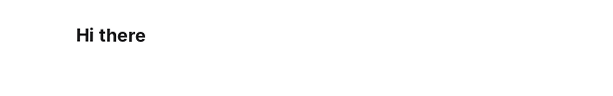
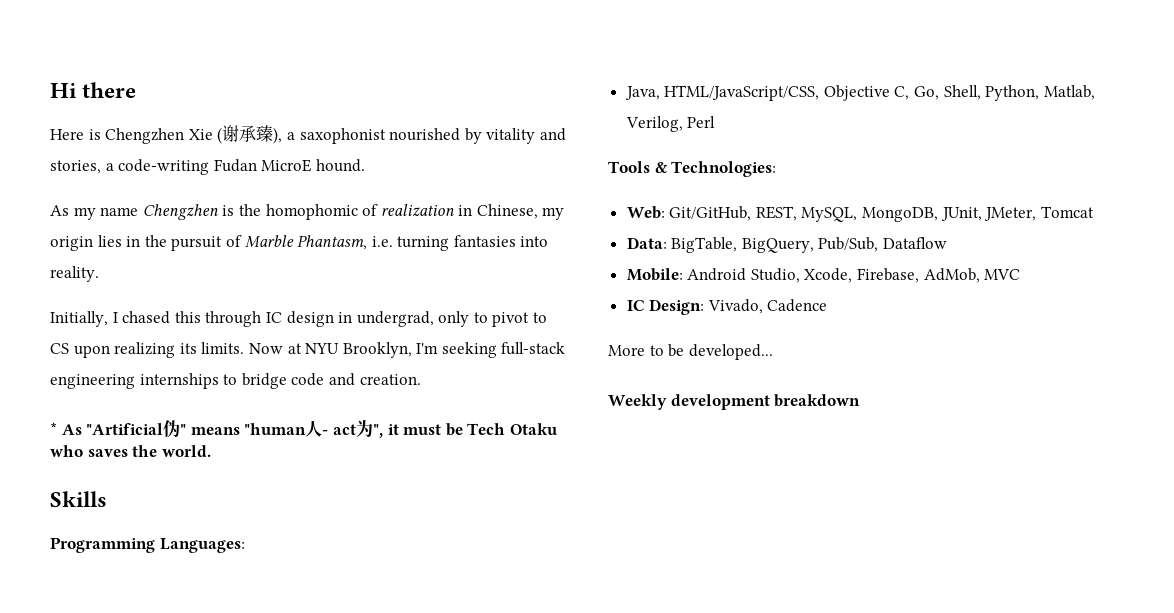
+ Here is Chengzhen Xie (谢承臻), a saxophonist nourished by vitality and stories, a code-writing Fudan MicroE hound.
+ As my name Chengzhen is the homophomic of realization in Chinese, my origin lies in the pursuit of Marble Phantasm, i.e. turning fantasies into reality.
+ Initially, I chased this through IC design in undergrad, only to pivot to CS upon realizing its limits. Now at NYU Brooklyn, I'm seeking full-stack engineering internships to bridge code and creation.
+ * As "Artificial伪" means "human人- act为", it must be Tech Otaku who saves the world.
+ Skills
+ Programming Languages:
+ Java, HTML/JavaScript/CSS, Objective C, Go, Shell, Python, Matlab, Verilog, Perl
+ Tools & Technologies:
+ Web: Git/GitHub, REST, MySQL, MongoDB, JUnit, JMeter, Tomcat
+ Data: BigTable, BigQuery, Pub/Sub, Dataflow
+ Mobile: Android Studio, Xcode, Firebase, AdMob, MVC
+ IC Design: Vivado, Cadence
+ More to be developed...
+ Weekly development breakdown

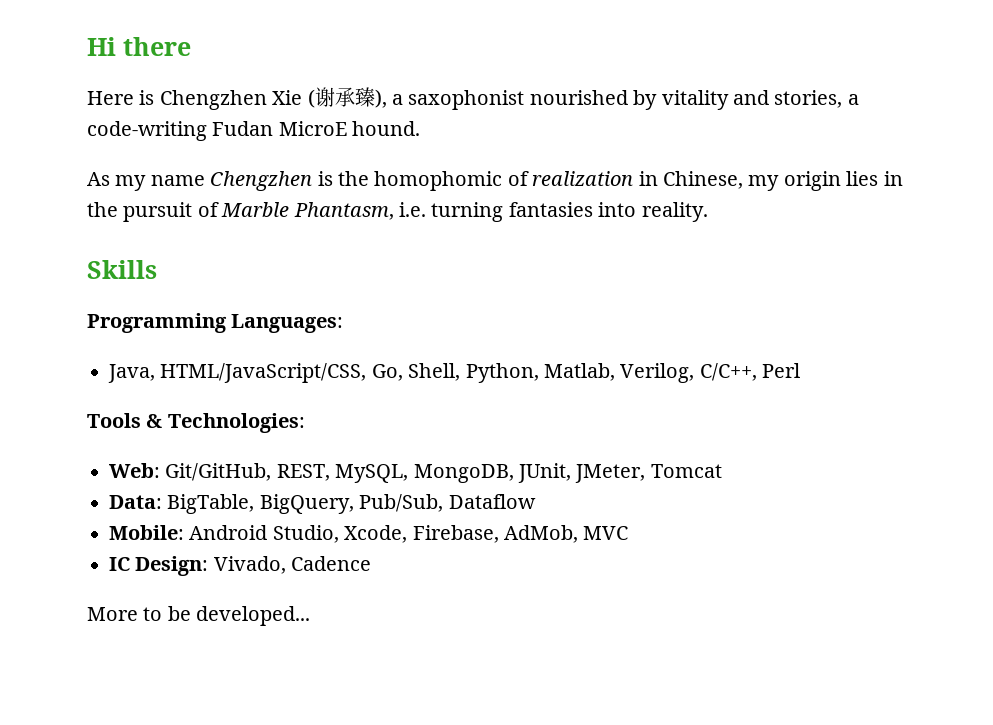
- Initially, I chased this through IC design in undergrad, only to pivot to CS upon realizing its limits. Now at NYU Brooklyn, I'm seeking full-stack engineering internships to bridge code and creation.
- * As "Artificial伪" means "human人- act为", it must be Tech Otaku who saves the world.
- Java, HTML/JavaScript/CSS, Objective C, Go, Shell, Python, Matlab, Verilog, Perl
+ Java, HTML/JavaScript/CSS, Go, Shell, Python, Matlab, Verilog, C/C++, Perl
- Weekly development breakdown

